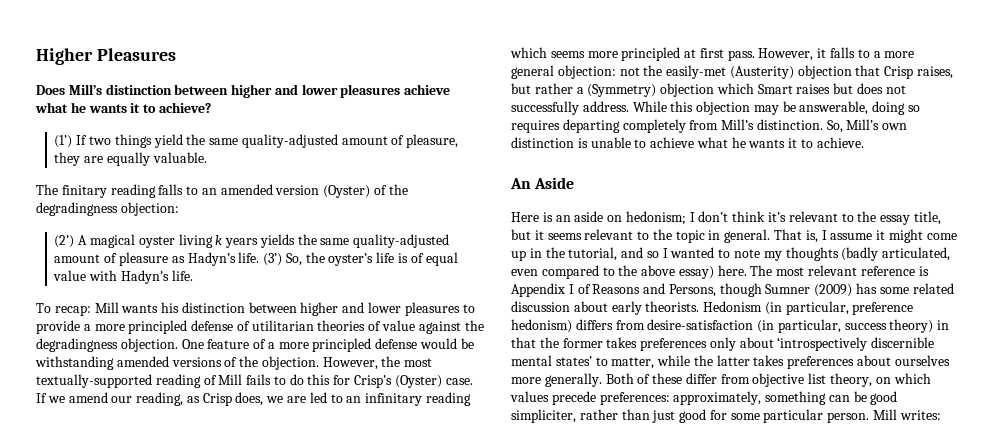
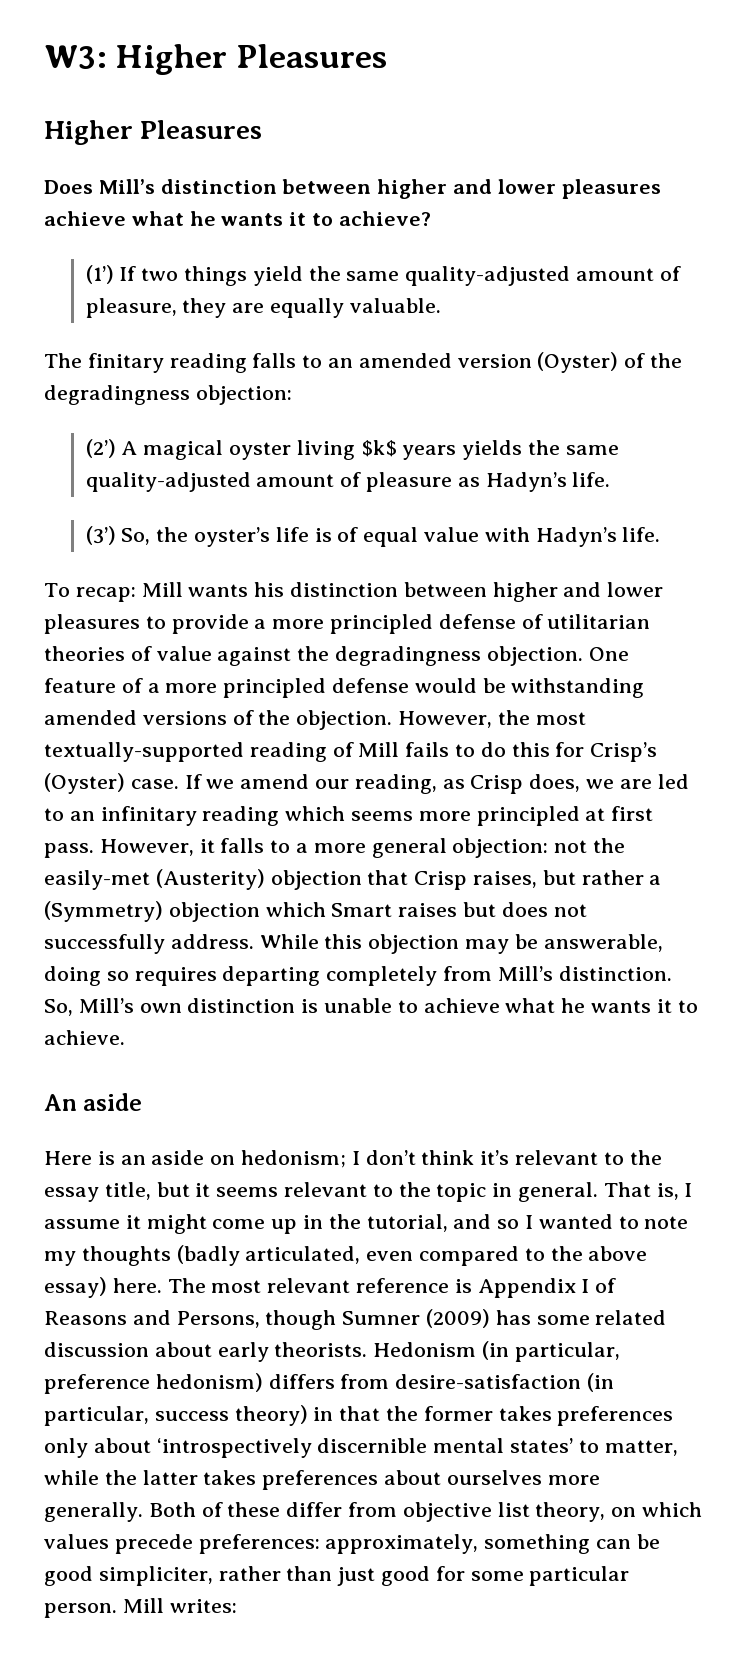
+ W3: Higher Pleasures
- (2’) A magical oyster living k years yields the same quality-adjusted amount of pleasure as Hadyn’s life. (3’) So, the oyster’s life is of equal value with Hadyn’s life.
+ (2’) A magical oyster living $k$ years yields the same quality-adjusted amount of pleasure as Hadyn’s life.
+ (3’) So, the oyster’s life is of equal value with Hadyn’s life.
- An Aside
+ An aside

